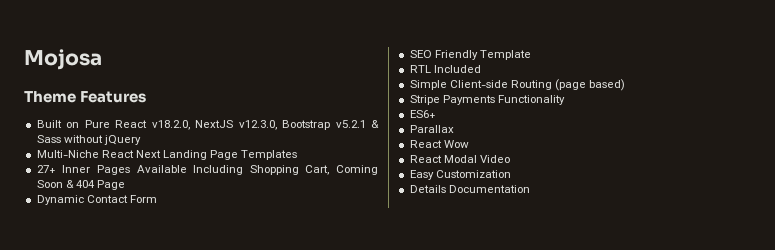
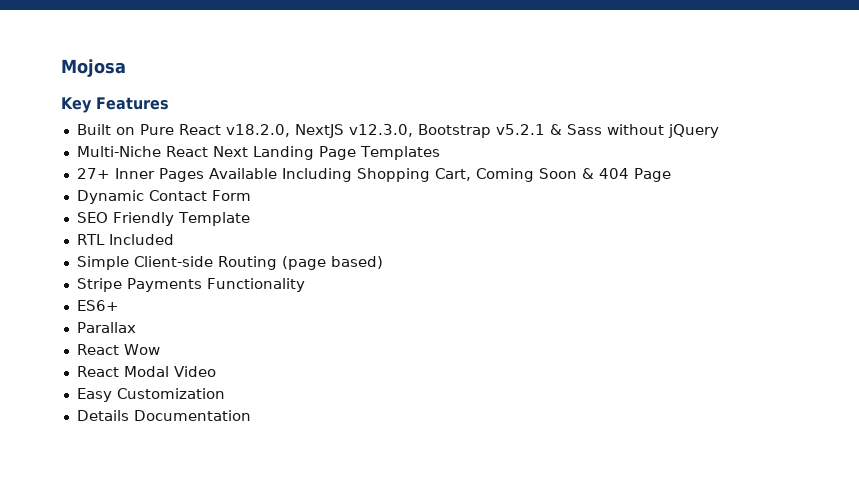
- Theme Features
+ Key Features

